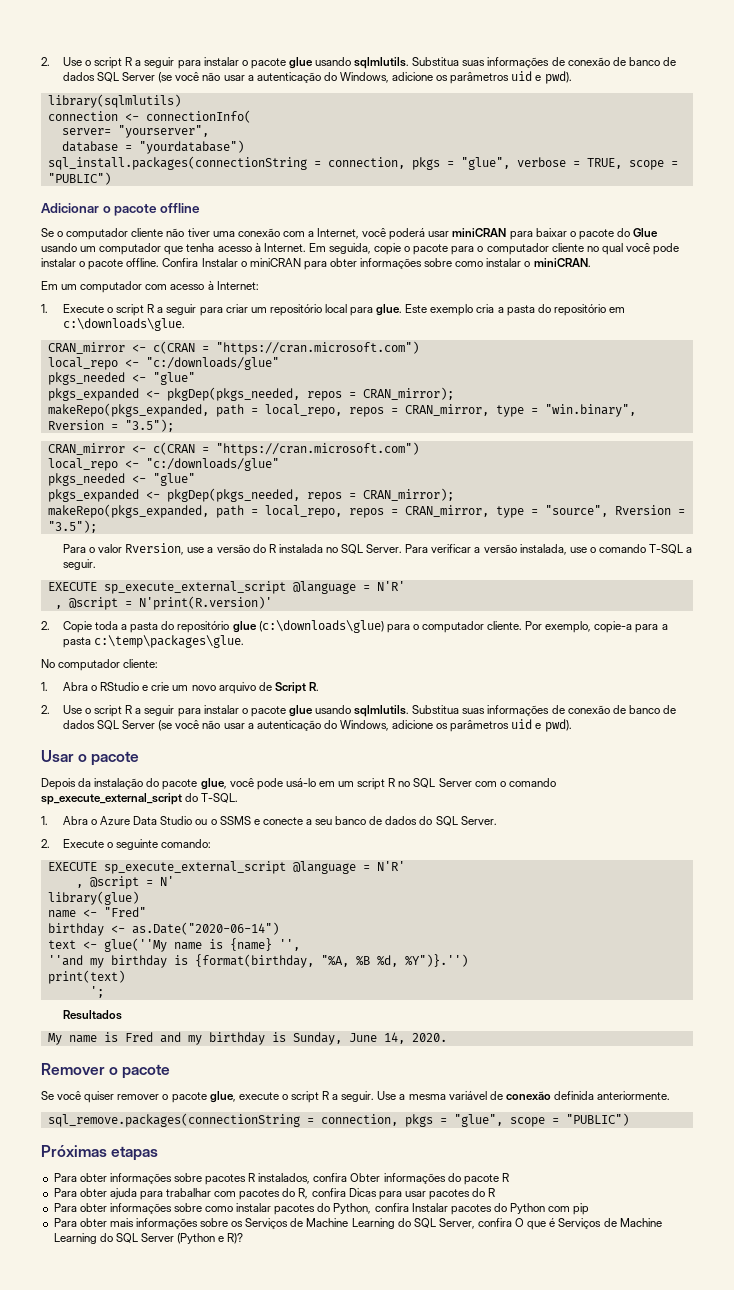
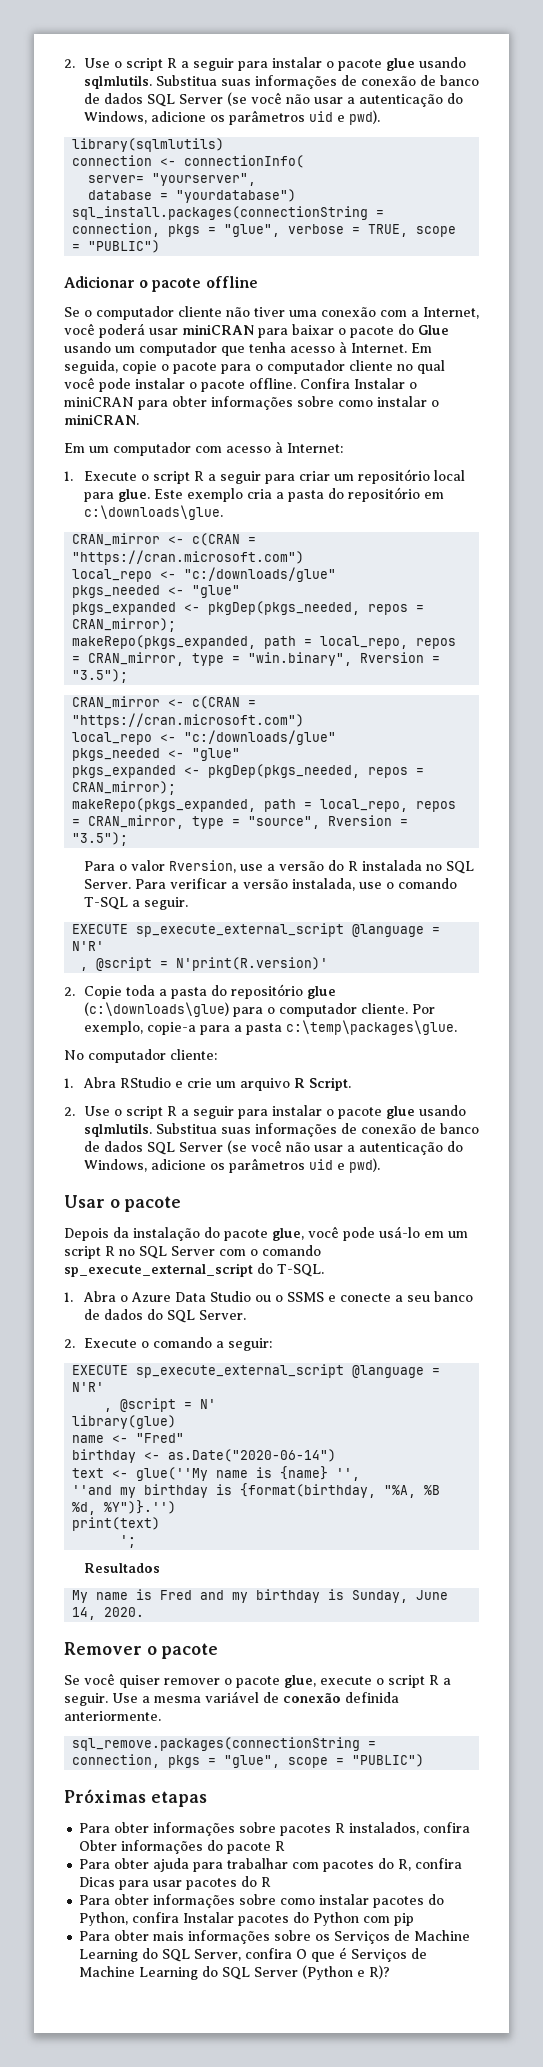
- 1. Abra o RStudio e crie um novo arquivo de Script R.
+ 1. Abra RStudio e crie um arquivo R Script.
- 2. Execute o seguinte comando:
+ 2. Execute o comando a seguir:

